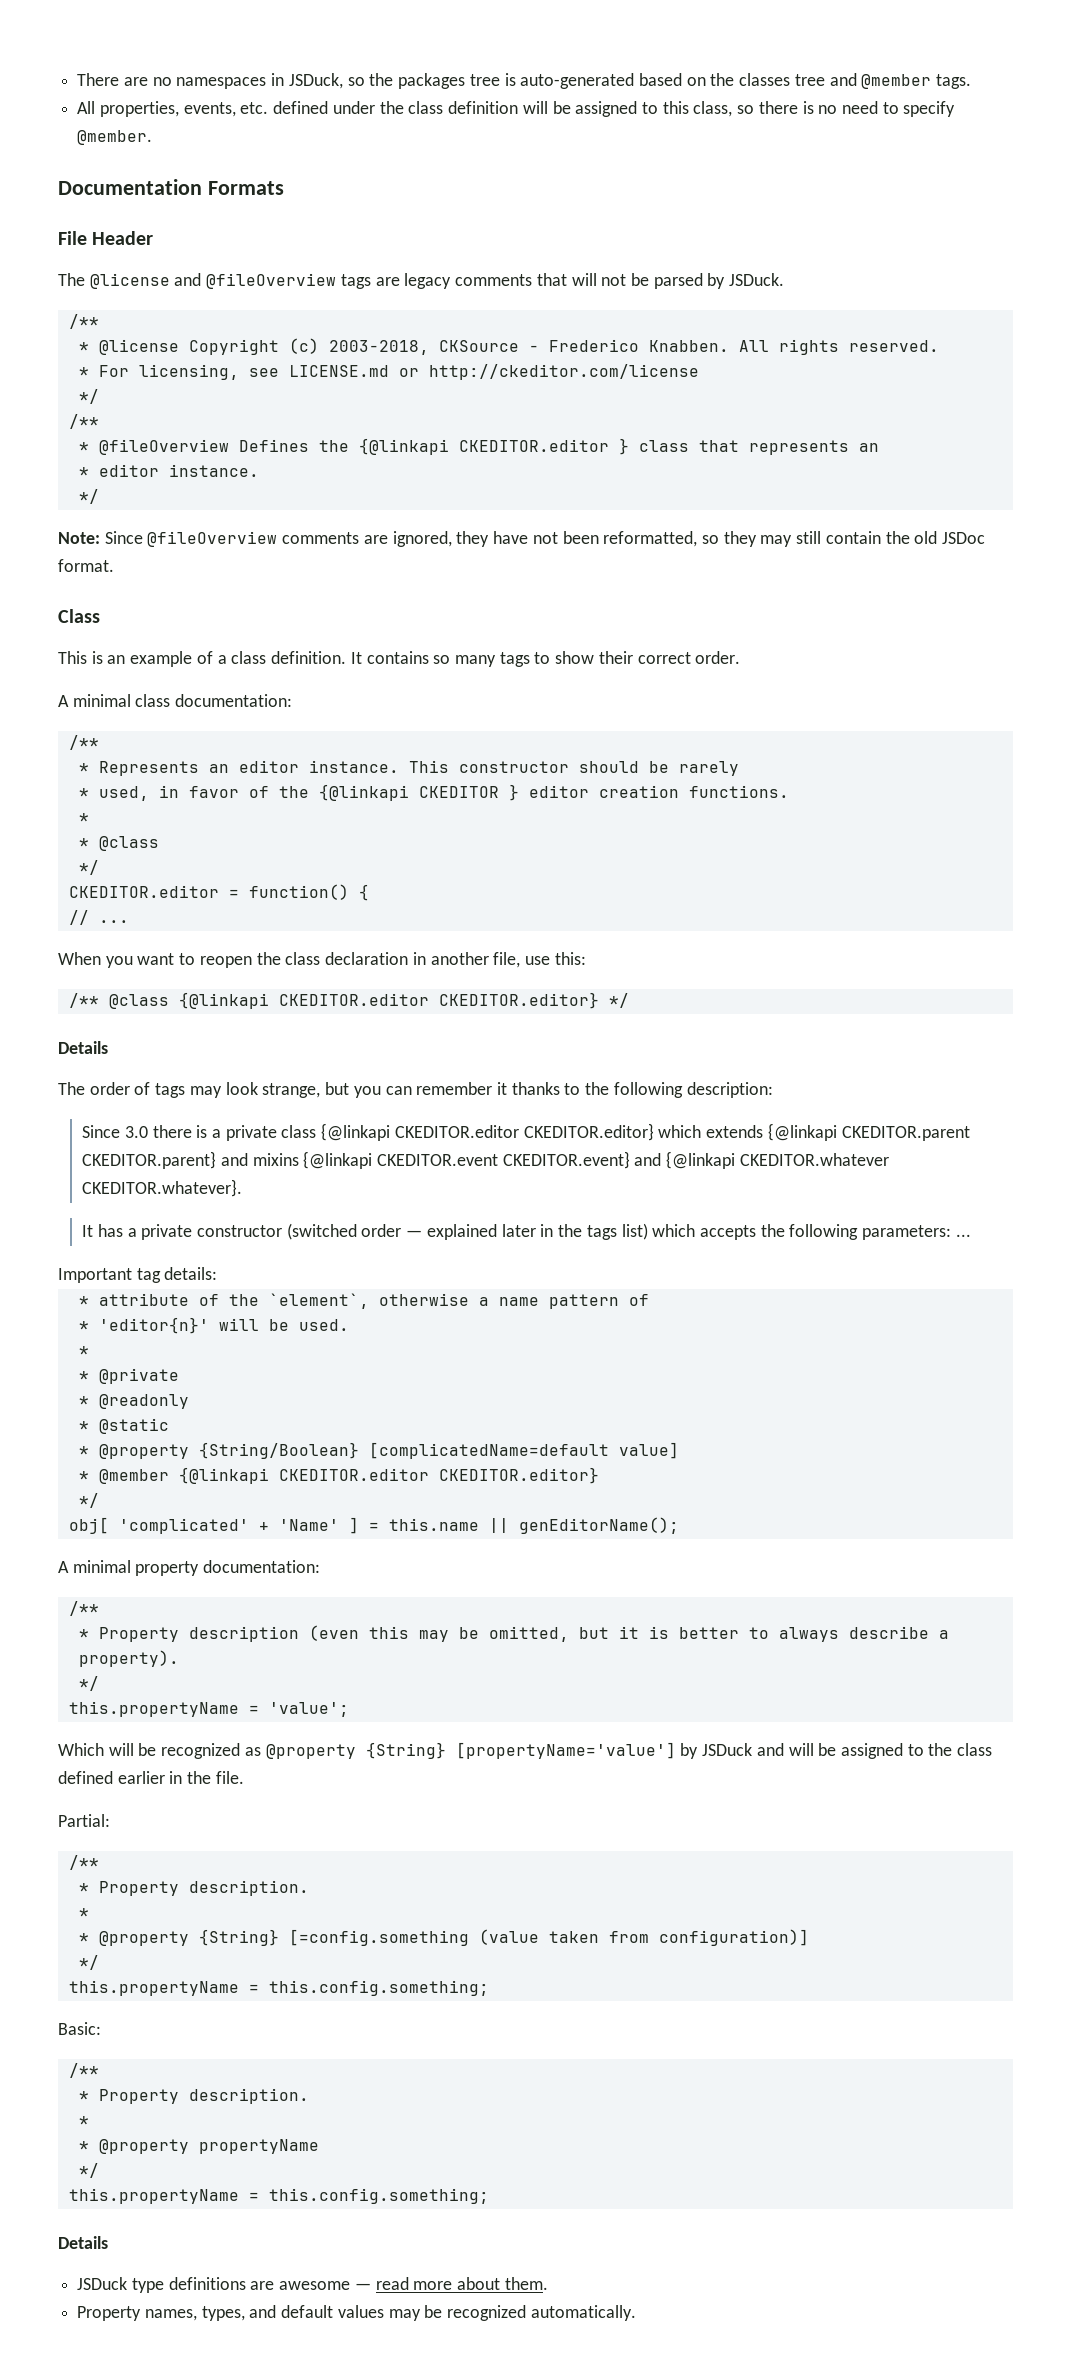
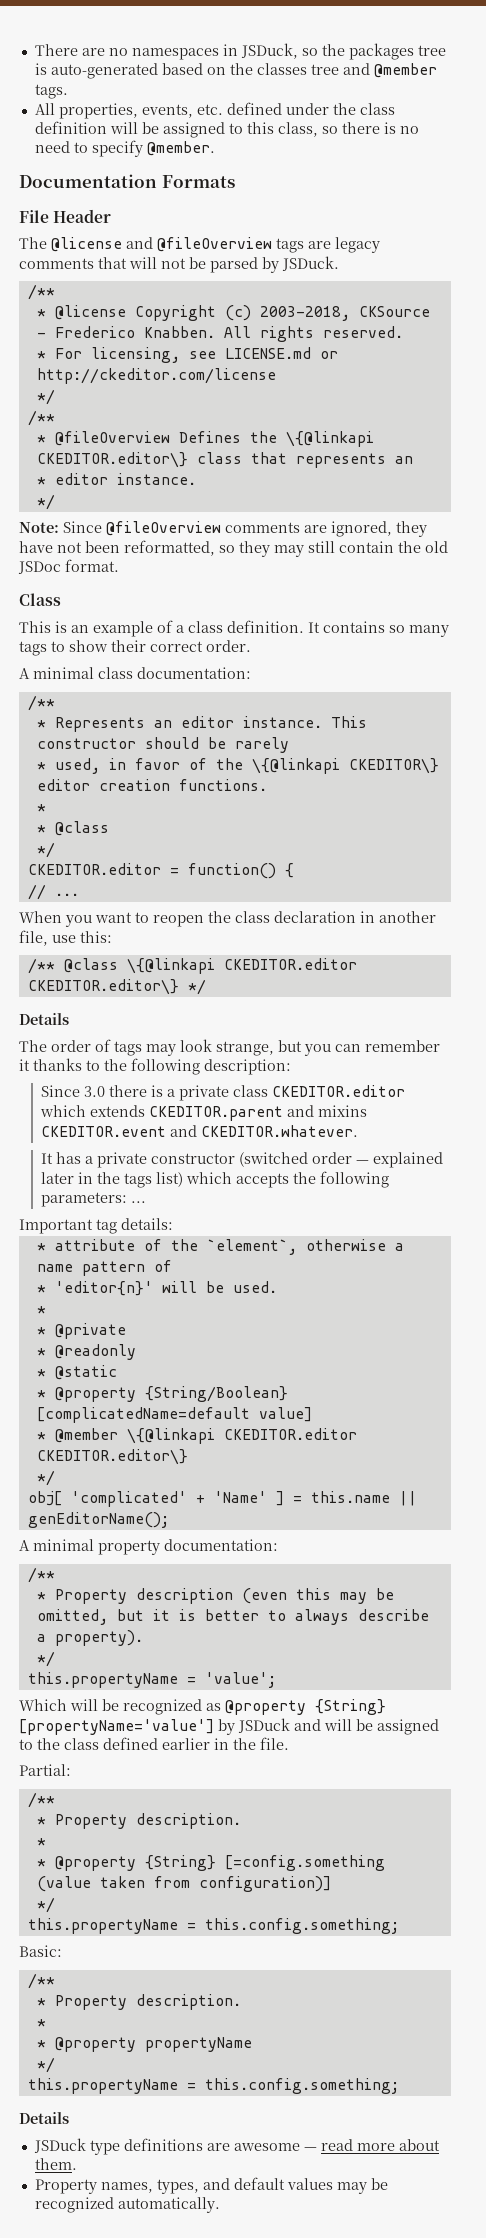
- * @fileOverview Defines the {@linkapi CKEDITOR.editor } class that represents an
+ * @fileOverview Defines the \{@linkapi CKEDITOR.editor\} class that represents an
- * used, in favor of the {@linkapi CKEDITOR } editor creation functions.
+ * used, in favor of the \{@linkapi CKEDITOR\} editor creation functions.
- /** @class {@linkapi CKEDITOR.editor CKEDITOR.editor} */
+ /** @class \{@linkapi CKEDITOR.editor CKEDITOR.editor\} */
- Since 3.0 there is a private class {@linkapi CKEDITOR.editor CKEDITOR.editor} which extends {@linkapi CKEDITOR.parent CKEDITOR.parent} and mixins {@linkapi CKEDITOR.event CKEDITOR.event} and {@linkapi CKEDITOR.whatever CKEDITOR.whatever}.
+ Since 3.0 there is a private class CKEDITOR.editor which extends CKEDITOR.parent and mixins CKEDITOR.event and CKEDITOR.whatever.
- * @member {@linkapi CKEDITOR.editor CKEDITOR.editor}
+ * @member \{@linkapi CKEDITOR.editor CKEDITOR.editor\}

